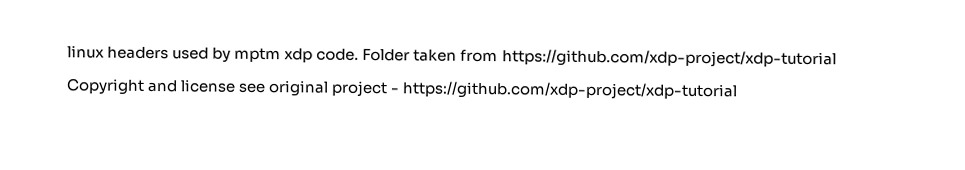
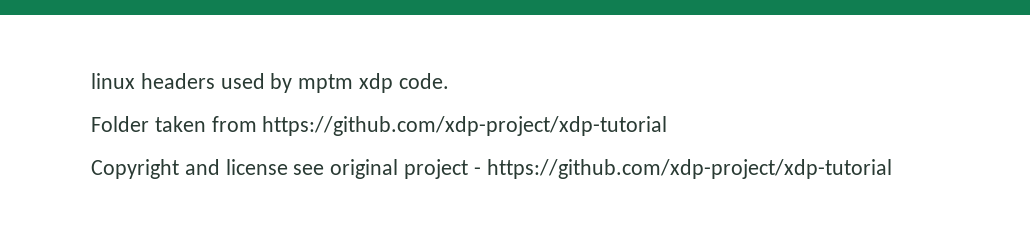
- linux headers used by mptm xdp code. Folder taken from https://github.com/xdp-project/xdp-tutorial
+ linux headers used by mptm xdp code.
+ Folder taken from https://github.com/xdp-project/xdp-tutorial

